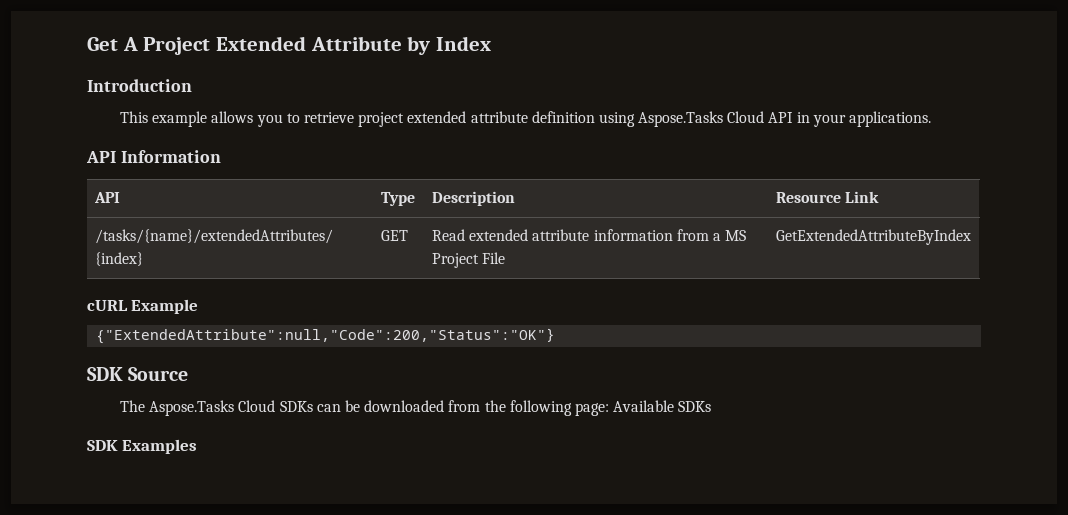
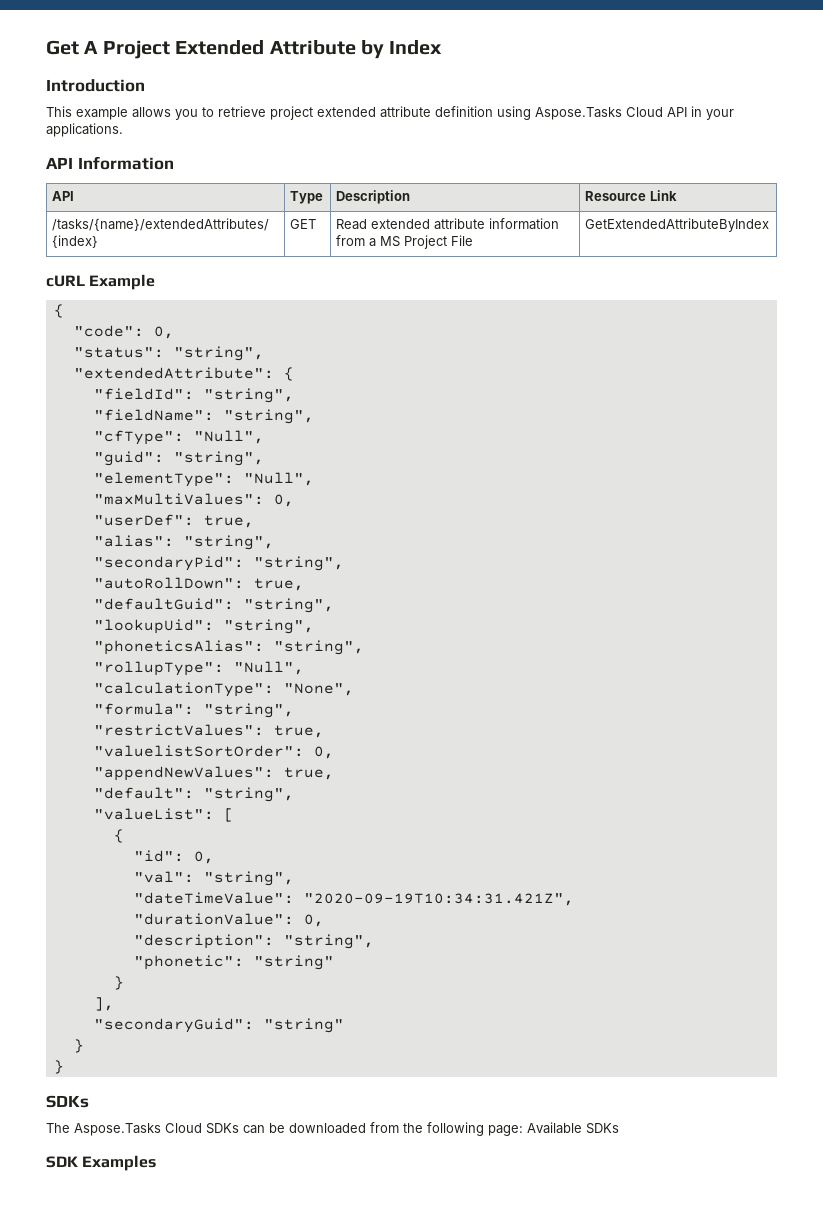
  cURL Example
- {"ExtendedAttribute":null,"Code":200,"Status":"OK"}
- SDK Source
+ {
+ "code": 0,
+ "status": "string",
+ "extendedAttribute": {
+ "fieldId": "string",
+ "fieldName": "string",
+ "cfType": "Null",
+ "guid": "string",
+ "elementType": "Null",
+ "maxMultiValues": 0,
+ "userDef": true,
+ "alias": "string",
+ "secondaryPid": "string",
+ "autoRollDown": true,
+ "defaultGuid": "string",
+ "lookupUid": "string",
+ "phoneticsAlias": "string",
+ "rollupType": "Null",
+ "calculationType": "None",
+ "formula": "string",
+ "restrictValues": true,
+ "valuelistSortOrder": 0,
+ "appendNewValues": true,
+ "default": "string",
+ "valueList": [
+ {
+ "id": 0,
+ "val": "string",
+ "dateTimeValue": "2020-09-19T10:34:31.421Z",
+ "durationValue": 0,
+ "description": "string",
+ "phonetic": "string"
+ }
+ ],
+ "secondaryGuid": "string"
+ }
+ }
+ SDKs

